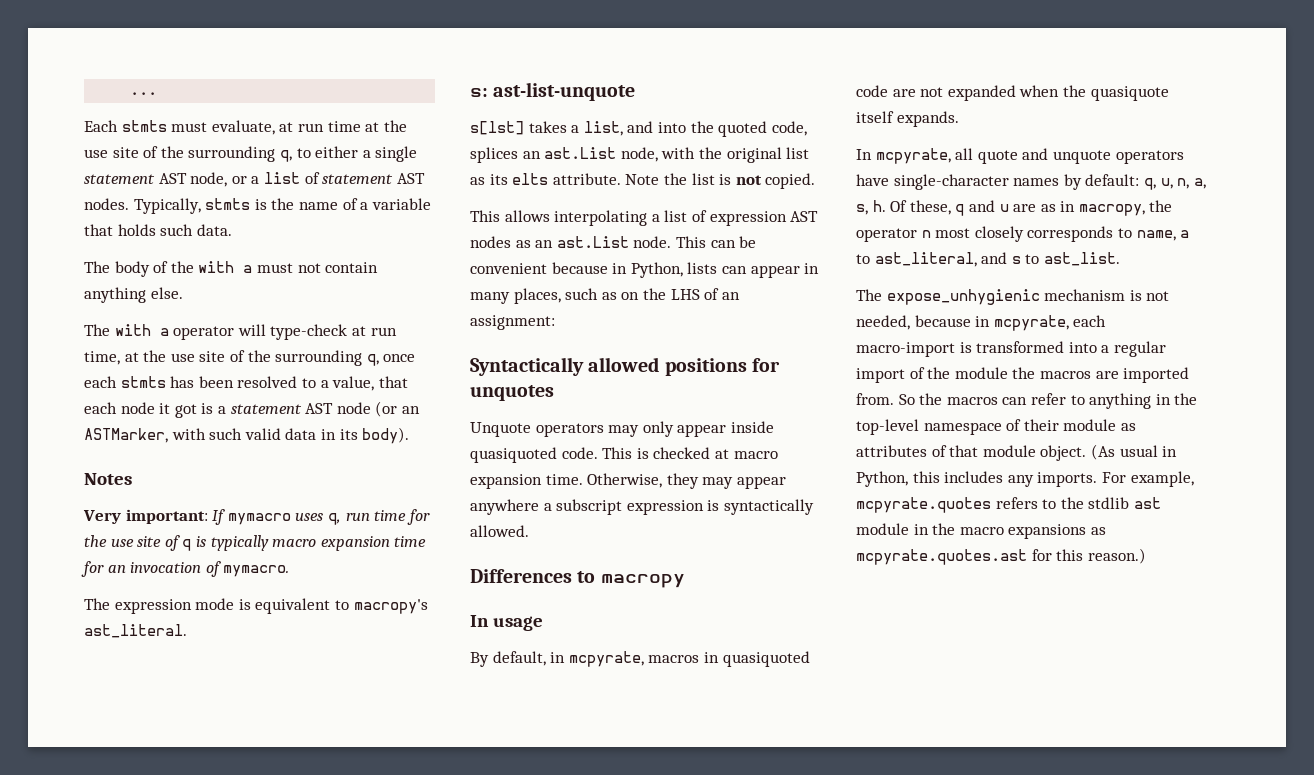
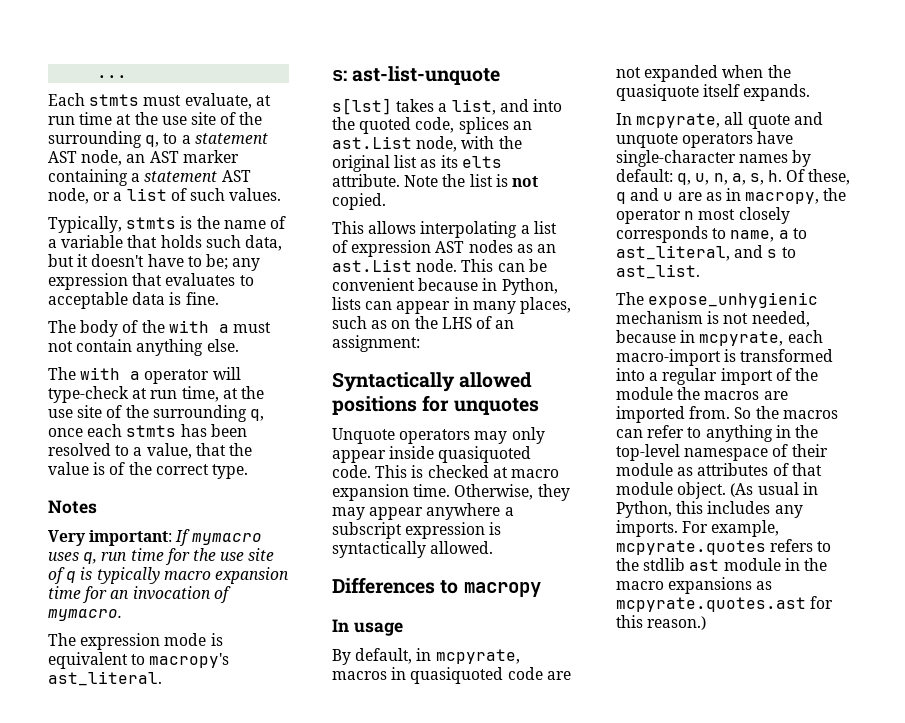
- Each stmts must evaluate, at run time at the use site of the surrounding q, to either a single statement AST node, or a list of statement AST nodes. Typically, stmts is the name of a variable that holds such data.
+ Each stmts must evaluate, at run time at the use site of the surrounding q, to a statement AST node, an AST marker containing a statement AST node, or a list of such values.
+ Typically, stmts is the name of a variable that holds such data, but it doesn't have to be; any expression that evaluates to acceptable data is fine.
- The with a operator will type-check at run time, at the use site of the surrounding q, once each stmts has been resolved to a value, that each node it got is a statement AST node (or an ASTMarker, with such valid data in its body).
+ The with a operator will type-check at run time, at the use site of the surrounding q, once each stmts has been resolved to a value, that the value is of the correct type.

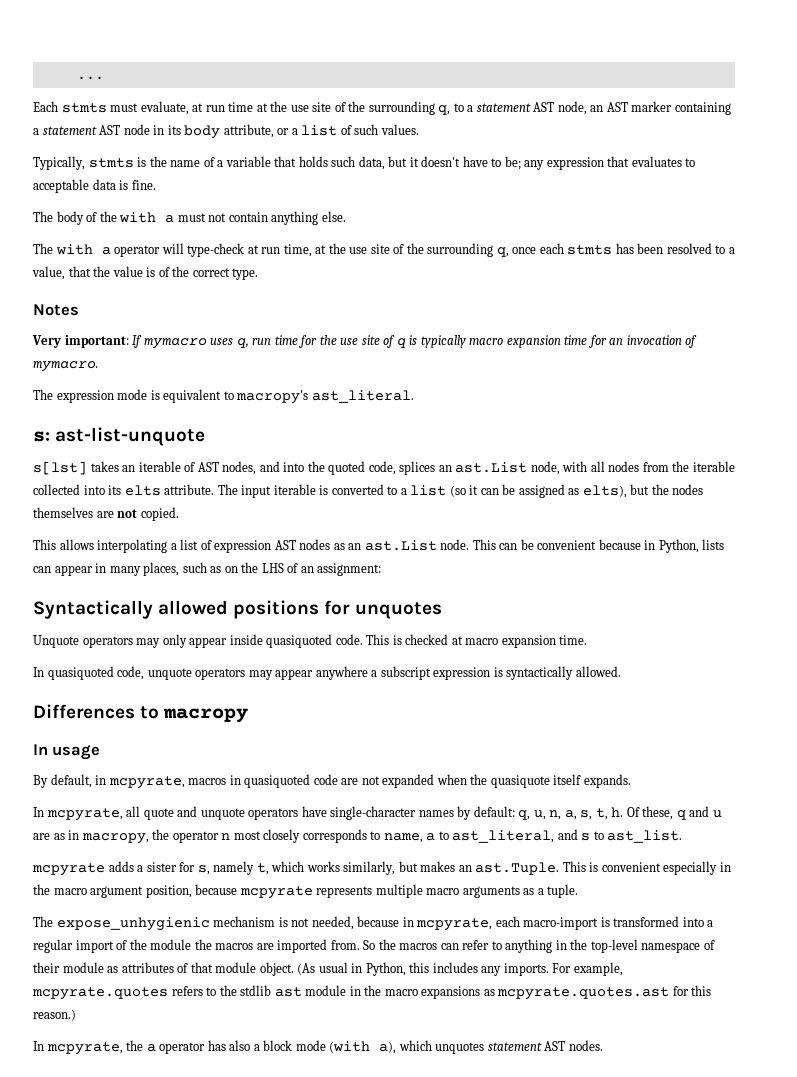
- Each stmts must evaluate, at run time at the use site of the surrounding q, to a statement AST node, an AST marker containing a statement AST node, or a list of such values.
+ Each stmts must evaluate, at run time at the use site of the surrounding q, to a statement AST node, an AST marker containing a statement AST node in its body attribute, or a list of such values.
- s[lst] takes a list, and into the quoted code, splices an ast.List node, with the original list as its elts attribute. Note the list is not copied.
+ s[lst] takes an iterable of AST nodes, and into the quoted code, splices an ast.List node, with all nodes from the iterable collected into its elts attribute. The input iterable is converted to a list (so it can be assigned as elts), but the nodes themselves are not copied.
- This is checked at macro expansion time. Otherwise, they may appear anywhere a subscript expression is syntactically allowed.
+ This is checked at macro expansion time.
+ In quasiquoted code, unquote operators may appear anywhere a subscript expression is syntactically allowed.
- In mcpyrate, all quote and unquote operators have single-character names by default: q, u, n, a, s, h.
+ In mcpyrate, all quote and unquote operators have single-character names by default: q, u, n, a, s, t, h.
+ mcpyrate adds a sister for s, namely t, which works similarly, but makes an ast.Tuple. This is convenient especially in the macro argument position, because mcpyrate represents multiple macro arguments as a tuple.
+ In mcpyrate, the a operator has also a block mode (with a), which unquotes statement AST nodes.

